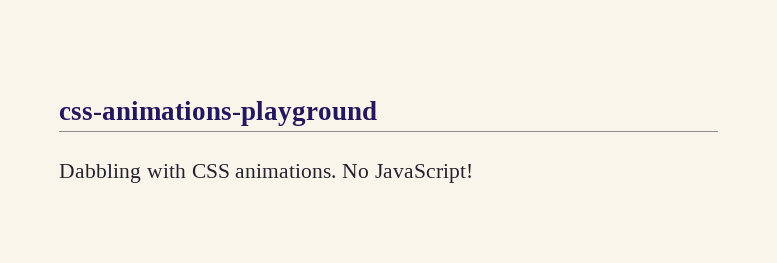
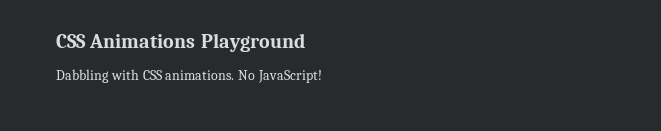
- css-animations-playground
+ CSS Animations Playground

